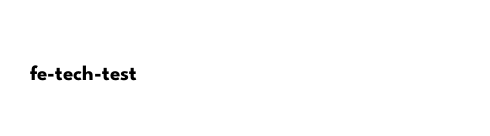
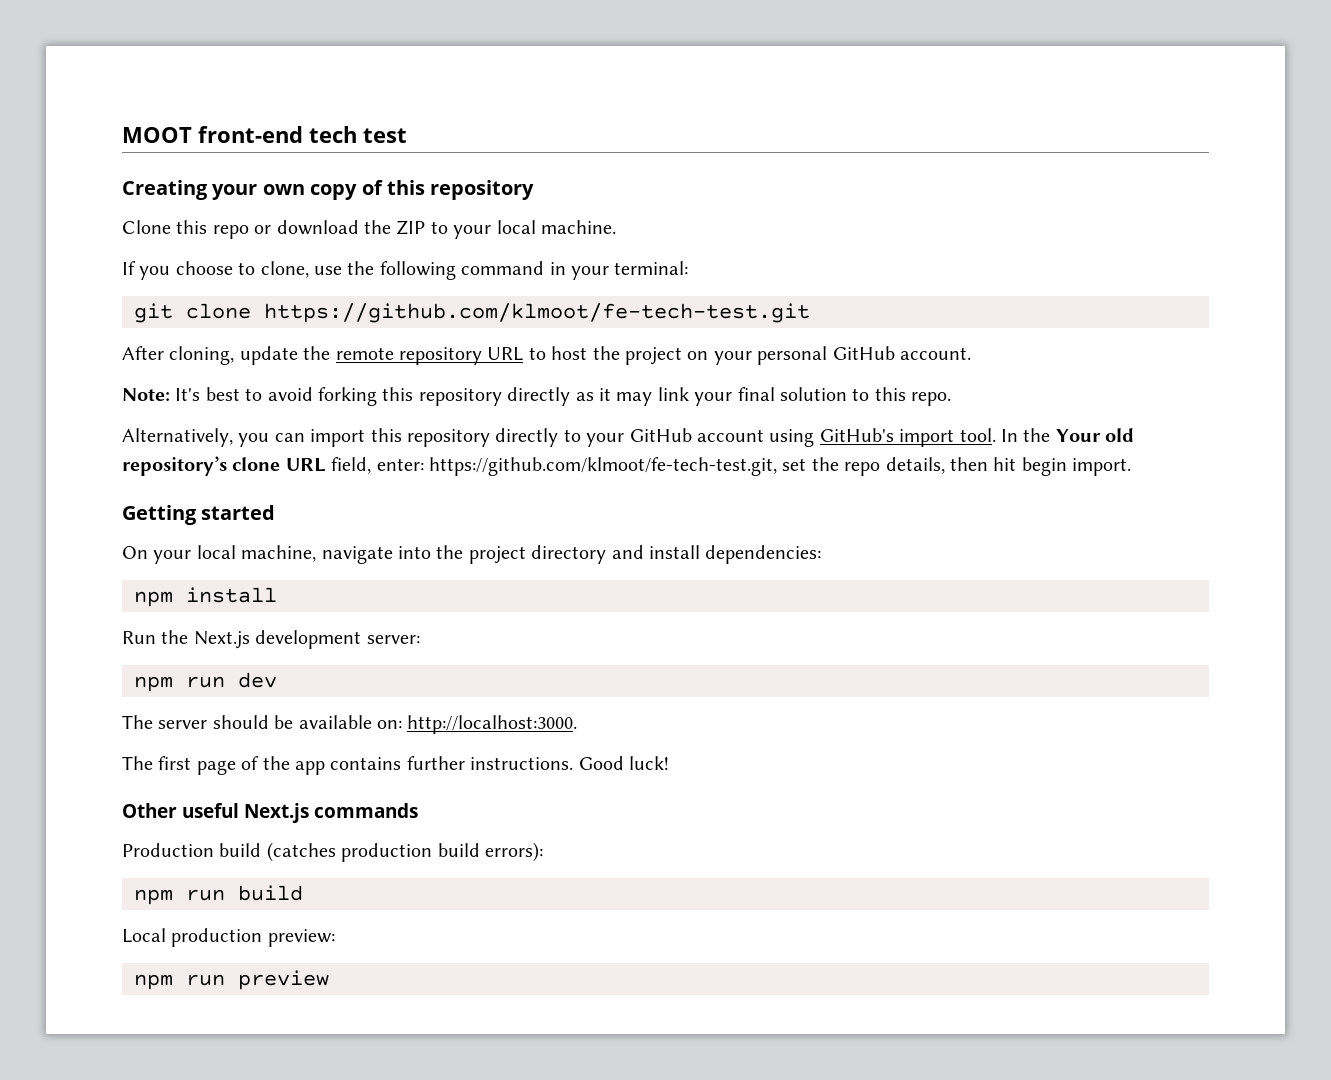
- fe-tech-test
+ MOOT front-end tech test
+ Creating your own copy of this repository
+ Clone this repo or download the ZIP to your local machine.
+ If you choose to clone, use the following command in your terminal:
+ git clone https://github.com/klmoot/fe-tech-test.git
+ After cloning, update the remote repository URL to host the project on your personal GitHub account.
+ Note: It's best to avoid forking this repository directly as it may link your final solution to this repo.
+ Alternatively, you can import this repository directly to your GitHub account using GitHub's import tool. In the Your old repository’s clone URL field, enter: https://github.com/klmoot/fe-tech-test.git, set the repo details, then hit begin import.
+ Getting started
+ On your local machine, navigate into the project directory and install dependencies:
+ npm install
+ Run the Next.js development server:
+ npm run dev
+ The server should be available on: http://localhost:3000.
+ The first page of the app contains further instructions. Good luck!
+ Other useful Next.js commands
+ Production build (catches production build errors):
+ npm run build
+ Local production preview:
+ npm run preview

